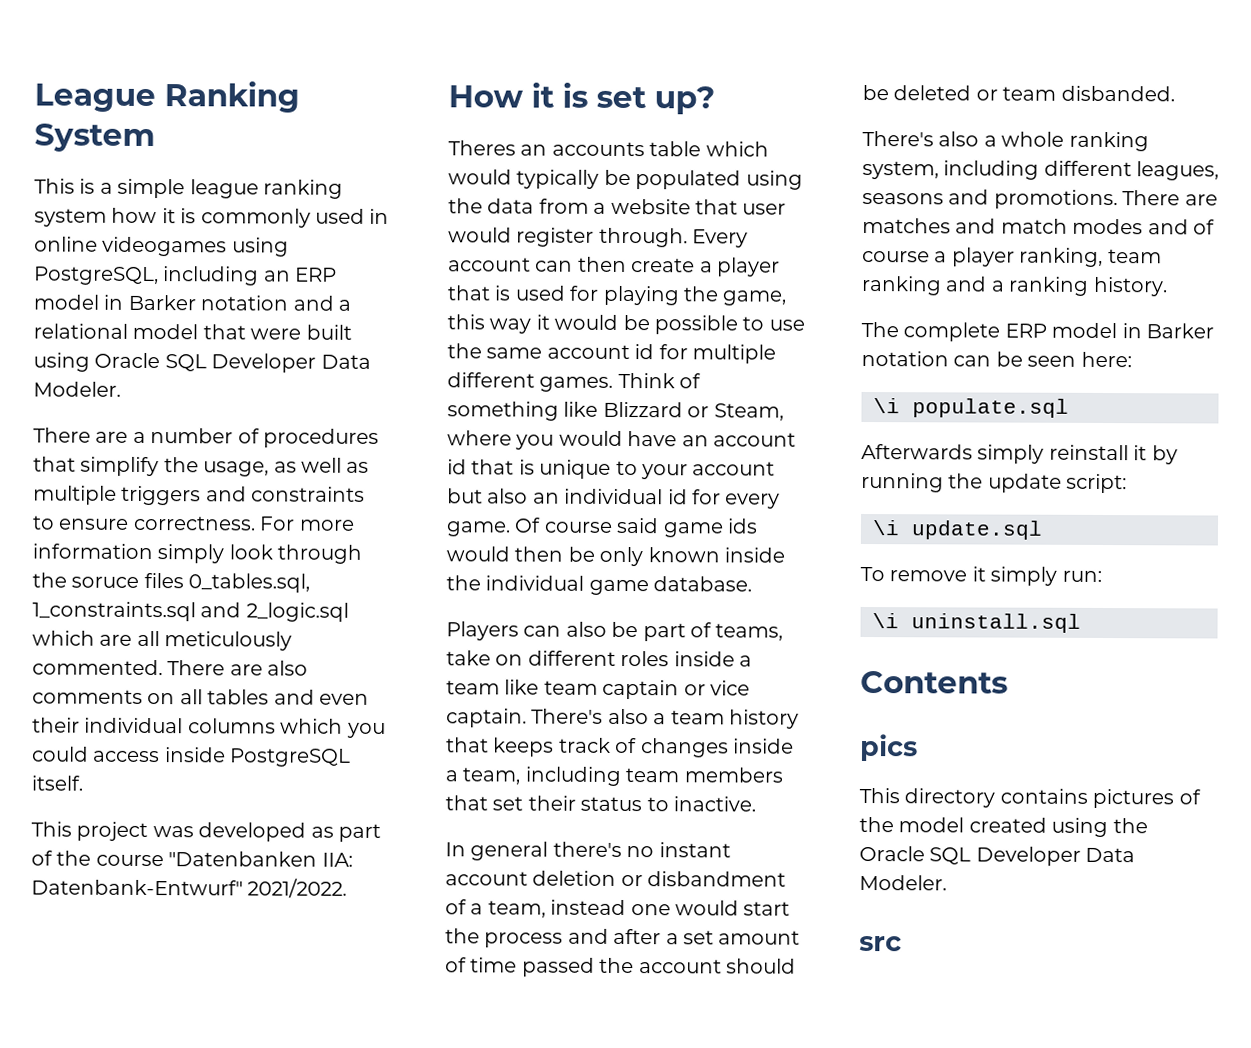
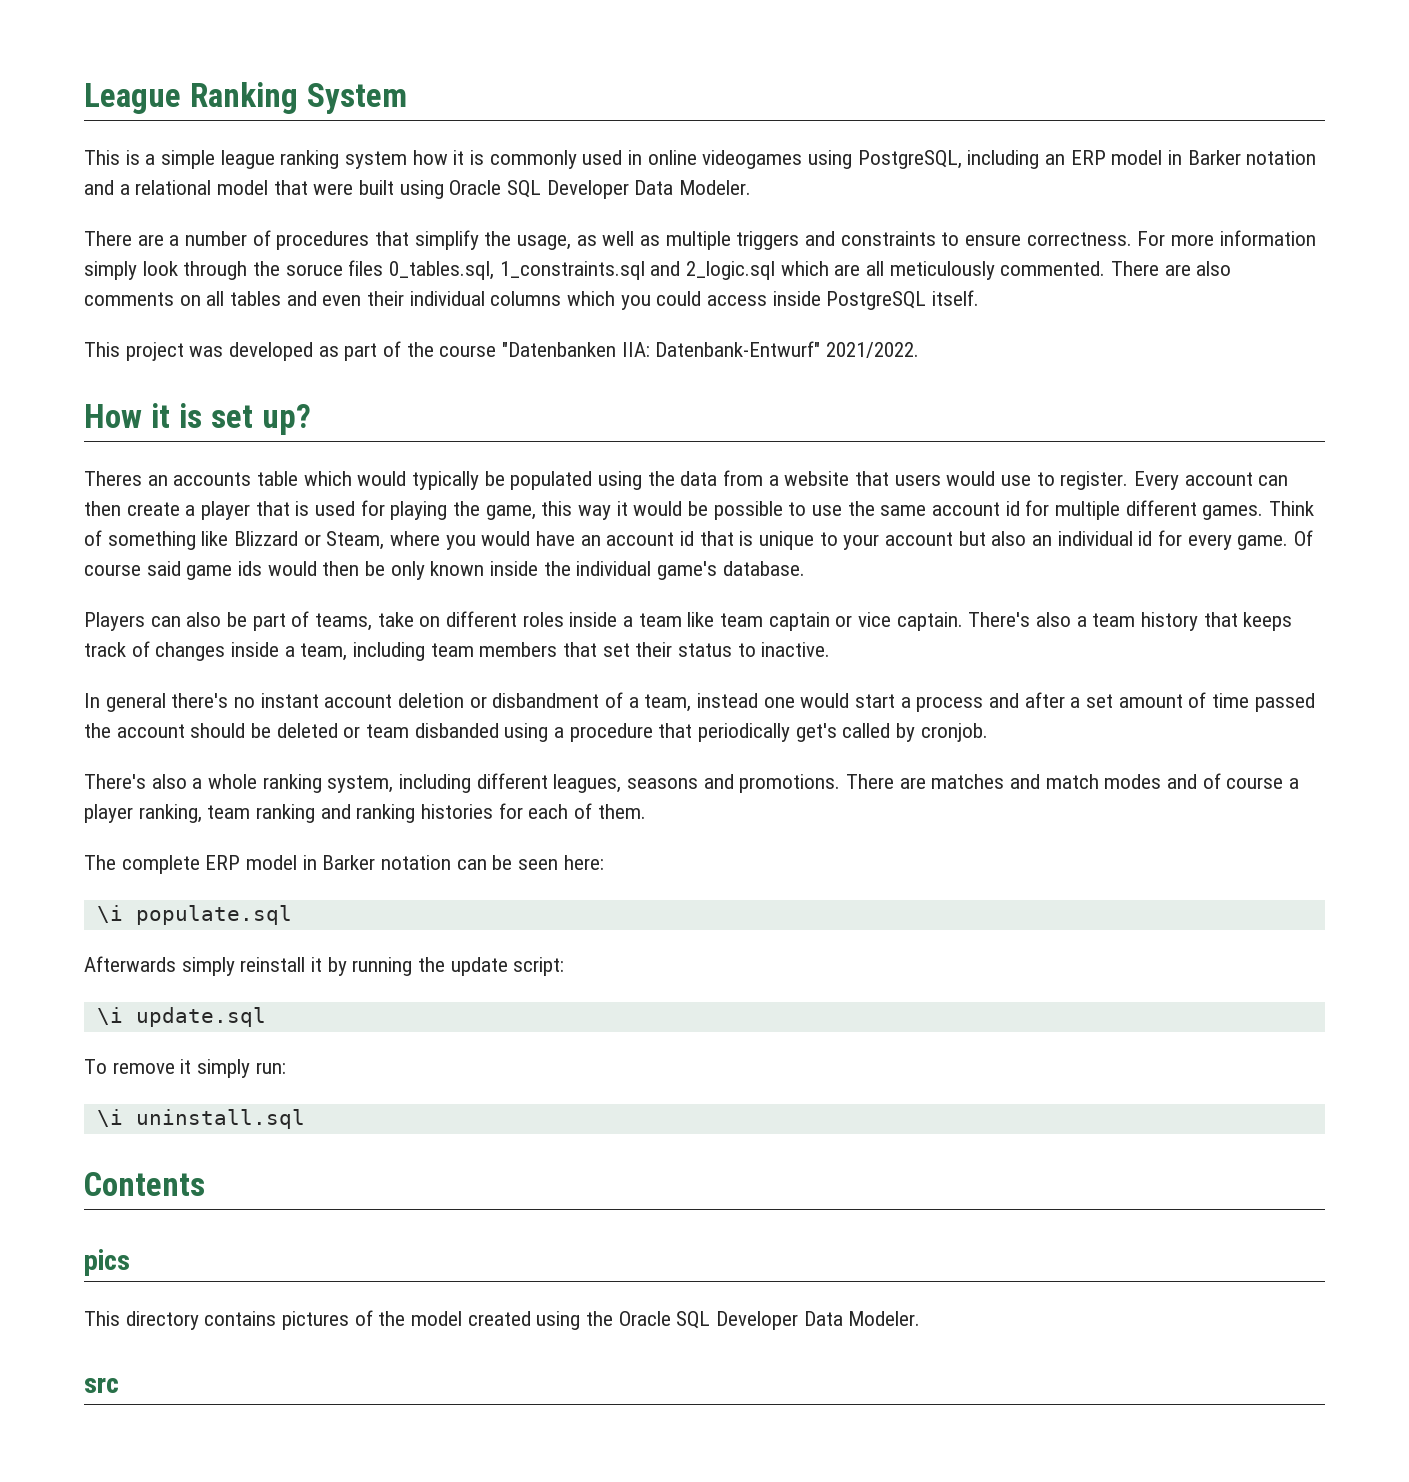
- Theres an accounts table which would typically be populated using the data from a website that user would register through.
+ Theres an accounts table which would typically be populated using the data from a website that users would use to register.
- Of course said game ids would then be only known inside the individual game database.
+ Of course said game ids would then be only known inside the individual game's database.
- In general there's no instant account deletion or disbandment of a team, instead one would start the process and after a set amount of time passed the account should be deleted or team disbanded.
+ In general there's no instant account deletion or disbandment of a team, instead one would start a process and after a set amount of time passed the account should be deleted or team disbanded using a procedure that periodically get's called by cronjob.
- There are matches and match modes and of course a player ranking, team ranking and a ranking history.
+ There are matches and match modes and of course a player ranking, team ranking and ranking histories for each of them.

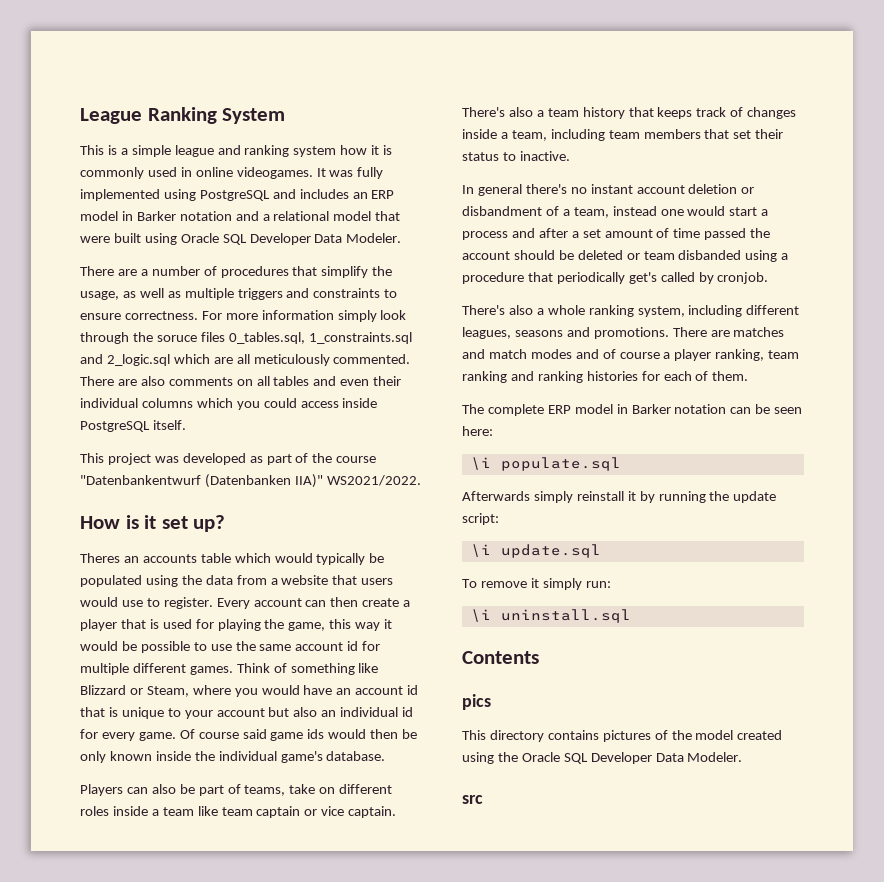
- This is a simple league ranking system how it is commonly used in online videogames using PostgreSQL, including an ERP model in Barker notation and a relational model that were built using Oracle SQL Developer Data Modeler.
+ This is a simple league and ranking system how it is commonly used in online videogames. It was fully implemented using PostgreSQL and includes an ERP model in Barker notation and a relational model that were built using Oracle SQL Developer Data Modeler.
- This project was developed as part of the course "Datenbanken IIA: Datenbank-Entwurf" 2021/2022.
+ This project was developed as part of the course "Datenbankentwurf (Datenbanken IIA)" WS2021/2022.
- How it is set up?
+ How is it set up?

